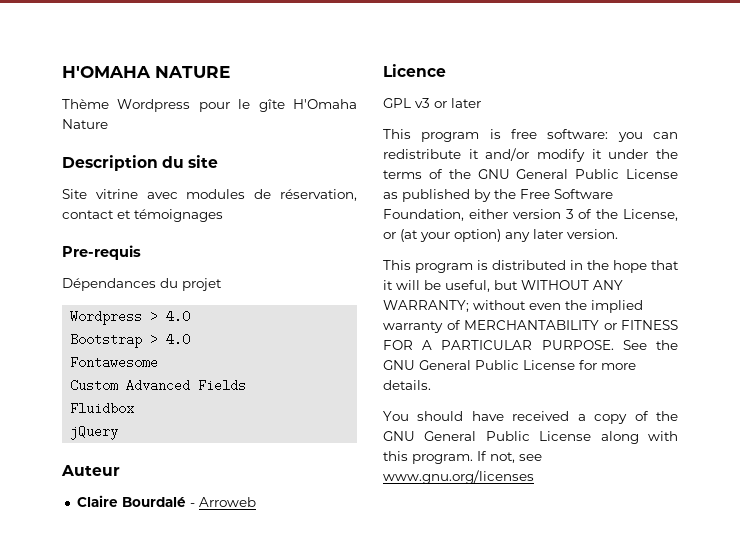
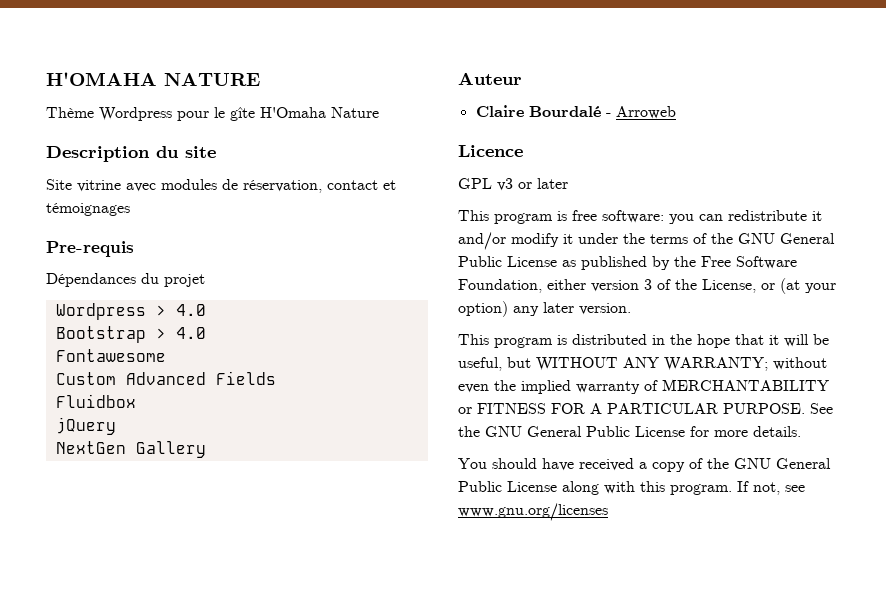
+ NextGen Gallery

